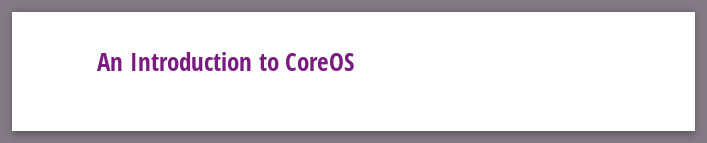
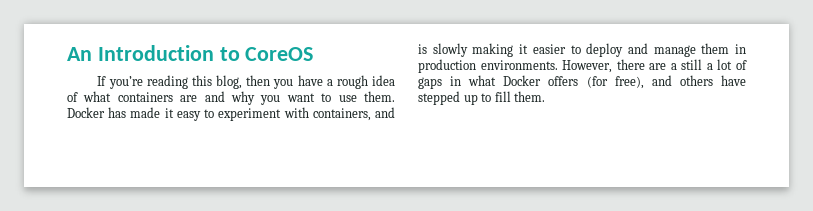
+ If you’re reading this blog, then you have a rough idea of what containers are and why you want to use them. Docker has made it easy to experiment with containers, and is slowly making it easier to deploy and manage them in production environments. However, there are a still a lot of gaps in what Docker offers (for free), and others have stepped up to fill them.

